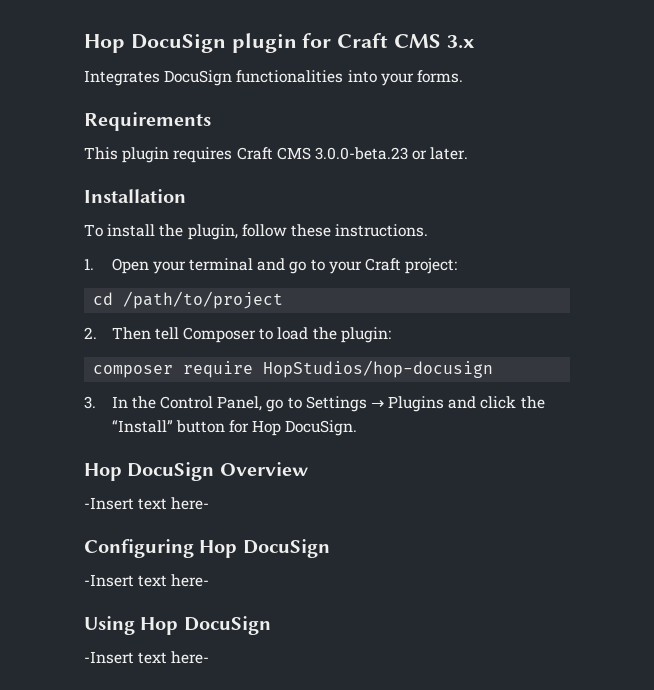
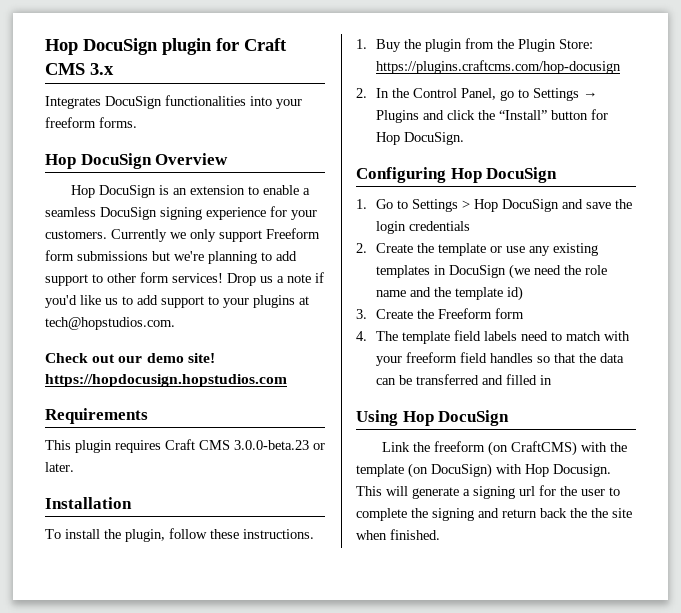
- Integrates DocuSign functionalities into your forms.
+ Integrates DocuSign functionalities into your freeform forms.
+ Hop DocuSign Overview
+ Hop DocuSign is an extension to enable a seamless DocuSign signing experience for your customers. Currently we only support Freeform form submissions but we're planning to add support to other form services! Drop us a note if you'd like us to add support to your plugins at tech@hopstudios.com.
+ Check out our demo site! https://hopdocusign.hopstudios.com
- 1. Open your terminal and go to your Craft project:
- cd /path/to/project
- 2. Then tell Composer to load the plugin:
- composer require HopStudios/hop-docusign
- 3. In the Control Panel, go to Settings → Plugins and click the “Install” button for Hop DocuSign.
+ 1. Buy the plugin from the Plugin Store: https://plugins.craftcms.com/hop-docusign
+ 2. In the Control Panel, go to Settings → Plugins and click the “Install” button for Hop DocuSign.
- Hop DocuSign Overview
- -Insert text here-
  Configuring Hop DocuSign
- -Insert text here-
+ 1. Go to Settings > Hop DocuSign and save the login credentials
+ 2. Create the template or use any existing templates in DocuSign (we need the role name and the template id)
+ 3. Create the Freeform form
+ 4. The template field labels need to match with your freeform field handles so that the data can be transferred and filled in
  Using Hop DocuSign
- -Insert text here-
+ Link the freeform (on CraftCMS) with the template (on DocuSign) with Hop Docusign. This will generate a signing url for the user to complete the signing and return back the the site when finished.

